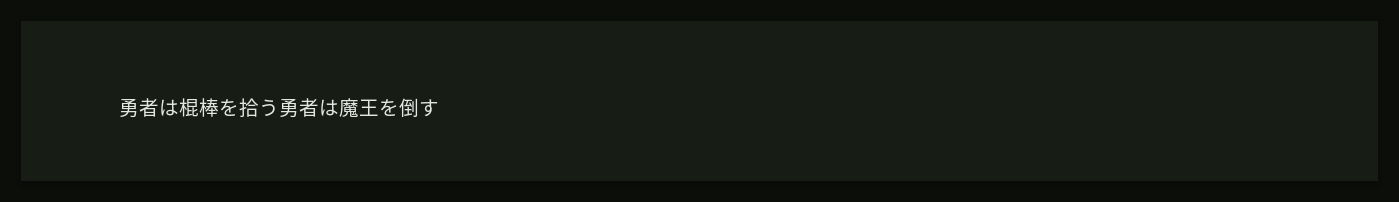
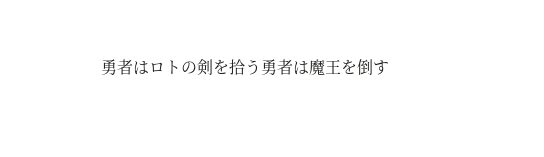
- 勇者は棍棒を拾う勇者は魔王を倒す
+ 勇者はロトの剣を拾う勇者は魔王を倒す

